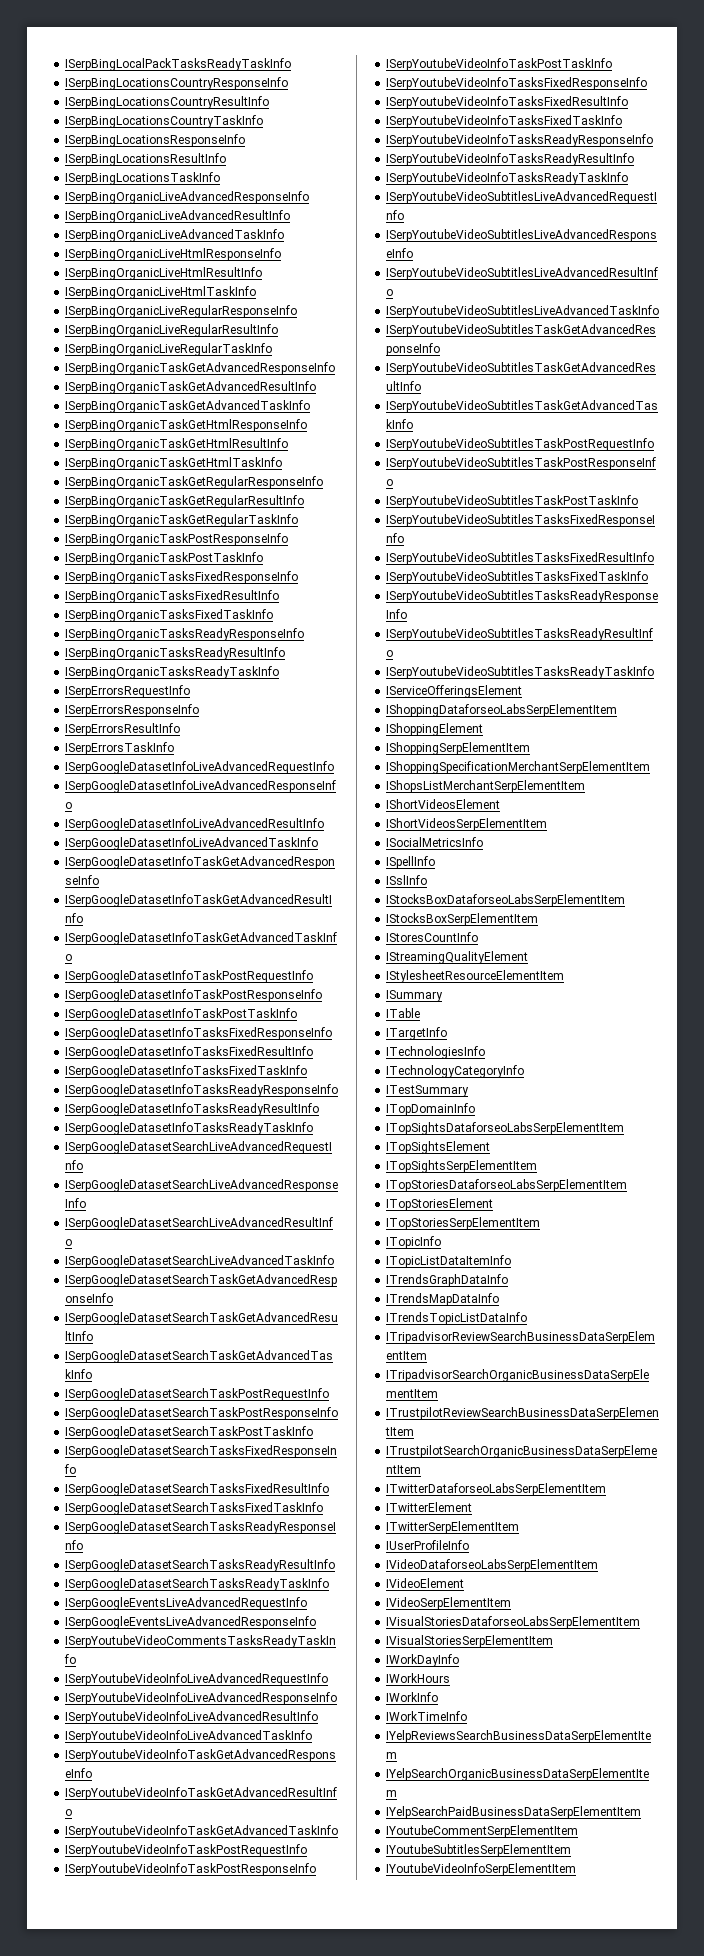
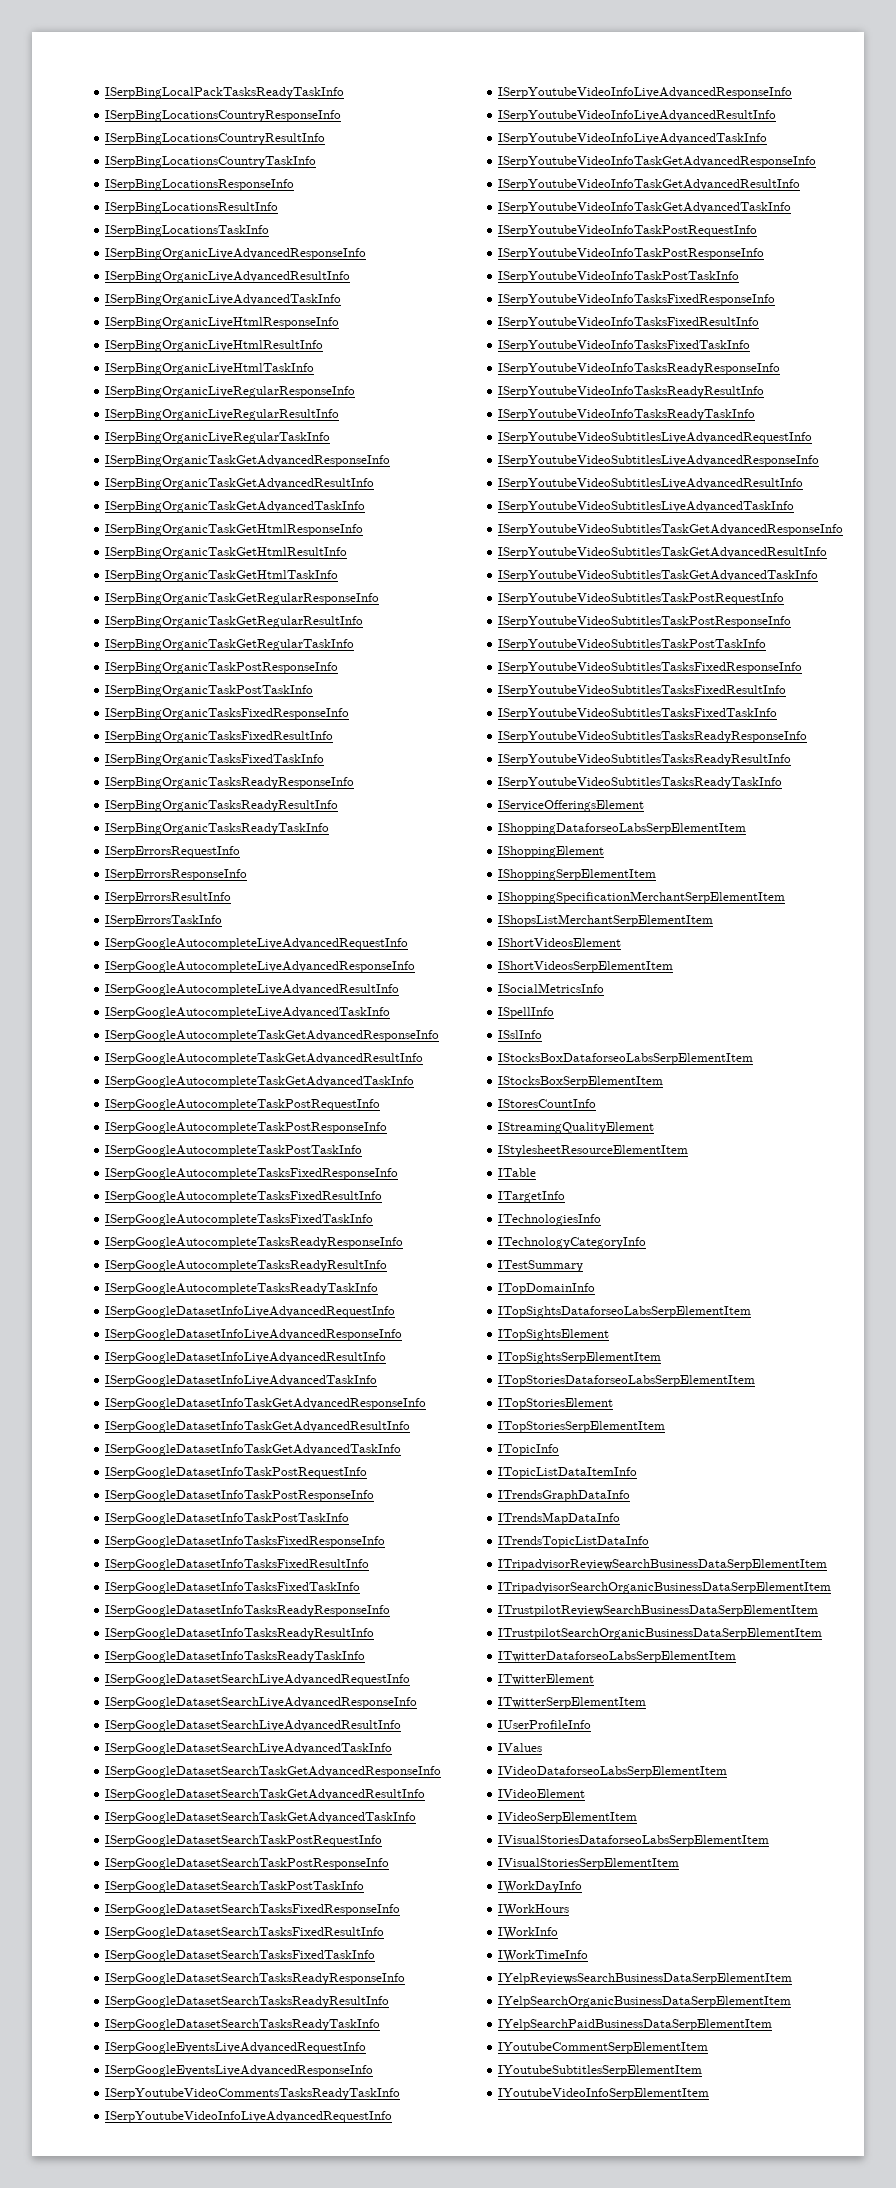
+ ISerpGoogleAutocompleteLiveAdvancedRequestInfo
+ ISerpGoogleAutocompleteLiveAdvancedResponseInfo
+ ISerpGoogleAutocompleteLiveAdvancedResultInfo
+ ISerpGoogleAutocompleteLiveAdvancedTaskInfo
+ ISerpGoogleAutocompleteTaskGetAdvancedResponseInfo
+ ISerpGoogleAutocompleteTaskGetAdvancedResultInfo
+ ISerpGoogleAutocompleteTaskGetAdvancedTaskInfo
+ ISerpGoogleAutocompleteTaskPostRequestInfo
+ ISerpGoogleAutocompleteTaskPostResponseInfo
+ ISerpGoogleAutocompleteTaskPostTaskInfo
+ ISerpGoogleAutocompleteTasksFixedResponseInfo
+ ISerpGoogleAutocompleteTasksFixedResultInfo
+ ISerpGoogleAutocompleteTasksFixedTaskInfo
+ ISerpGoogleAutocompleteTasksReadyResponseInfo
+ ISerpGoogleAutocompleteTasksReadyResultInfo
+ ISerpGoogleAutocompleteTasksReadyTaskInfo
- ISummary
+ IValues

